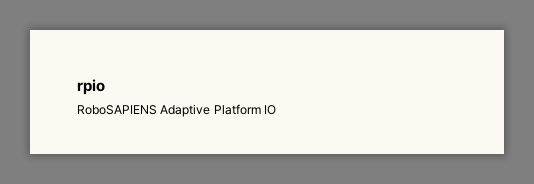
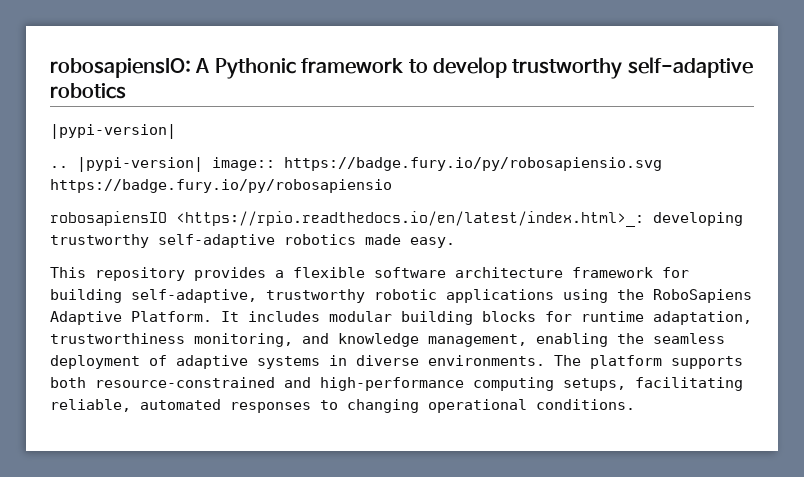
- rpio
- RoboSAPIENS Adaptive Platform IO
+ robosapiensIO: A Pythonic framework to develop trustworthy self-adaptive robotics
+ |pypi-version|
+ .. |pypi-version| image:: https://badge.fury.io/py/robosapiensio.svg https://badge.fury.io/py/robosapiensio
+ robosapiensIO <https://rpio.readthedocs.io/en/latest/index.html>_: developing trustworthy self-adaptive robotics made easy.
+ This repository provides a flexible software architecture framework for building self-adaptive, trustworthy robotic applications using the RoboSapiens Adaptive Platform. It includes modular building blocks for runtime adaptation, trustworthiness monitoring, and knowledge management, enabling the seamless deployment of adaptive systems in diverse environments. The platform supports both resource-constrained and high-performance computing setups, facilitating reliable, automated responses to changing operational conditions.

